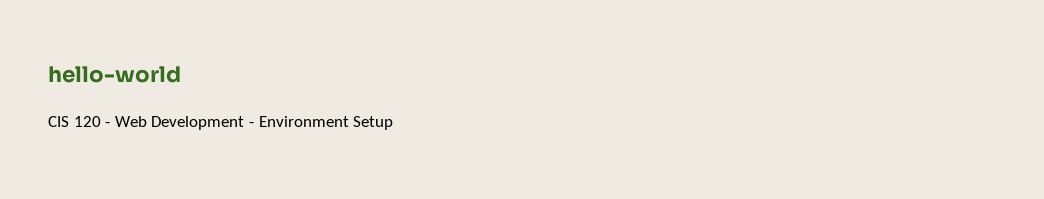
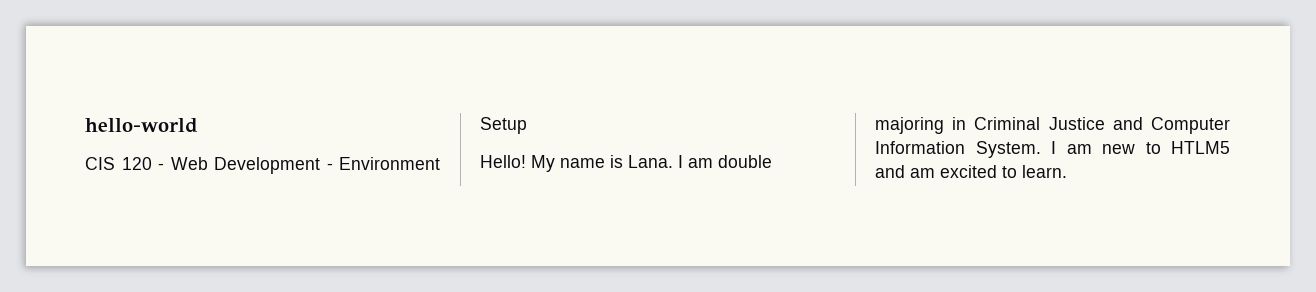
+ Hello! My name is Lana. I am double majoring in Criminal Justice and Computer Information System. I am new to HTLM5 and am excited to learn.

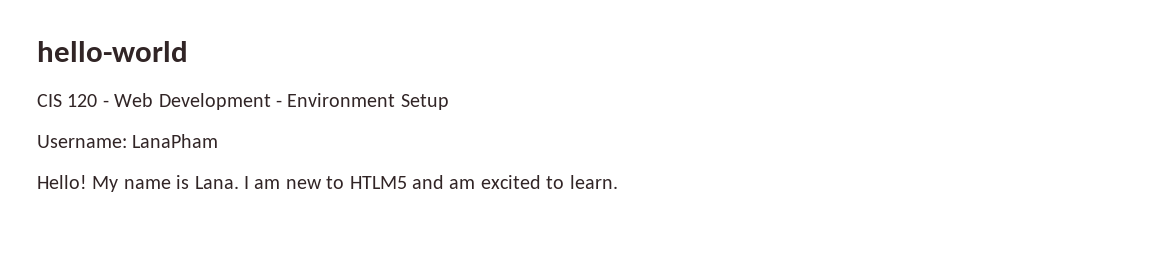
+ Username: LanaPham
- I am double majoring in Criminal Justice and Computer Information System. I am new to HTLM5 and am excited to learn.
+ I am new to HTLM5 and am excited to learn.

